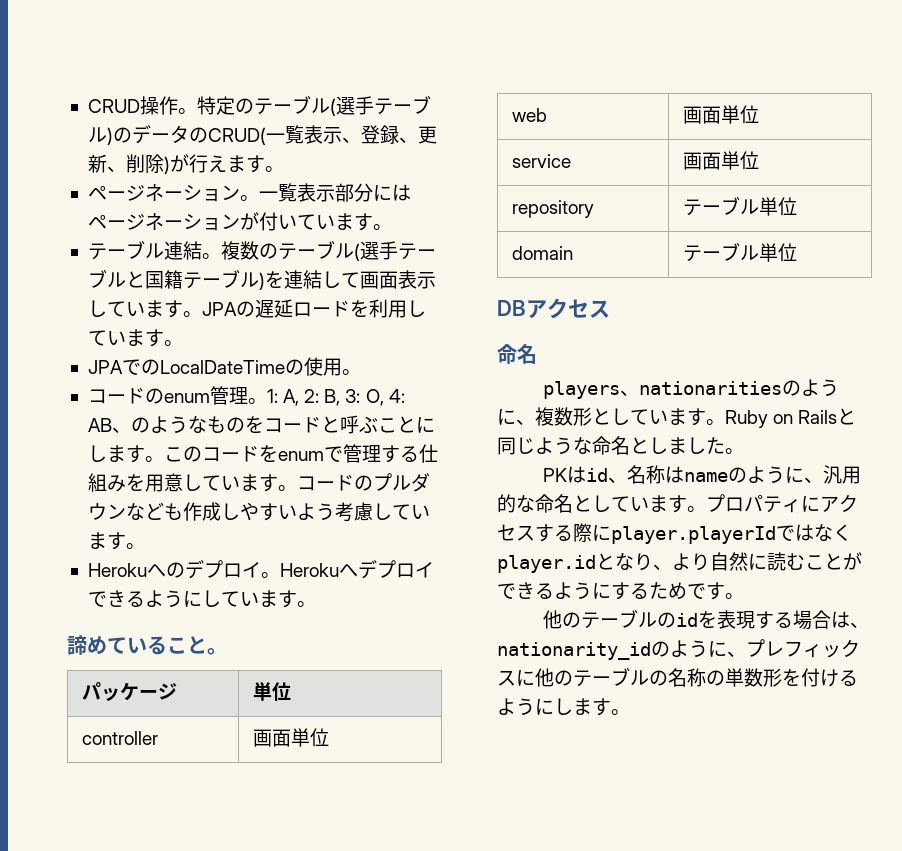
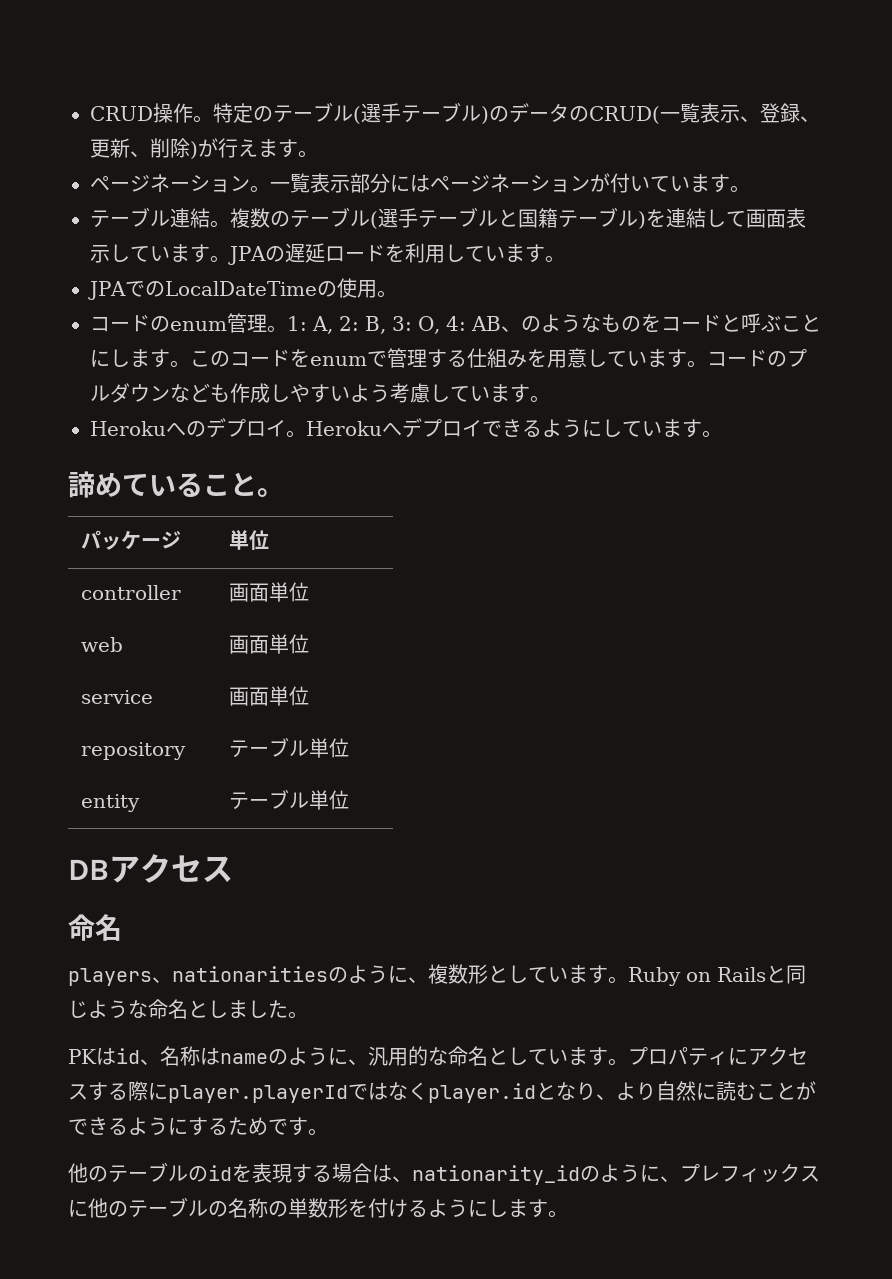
- domain | テーブル単位
+ entity | テーブル単位

